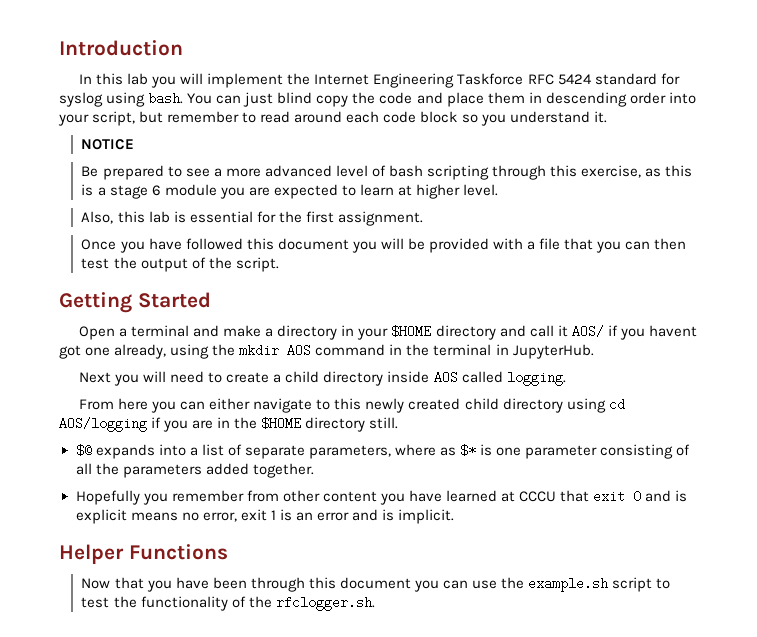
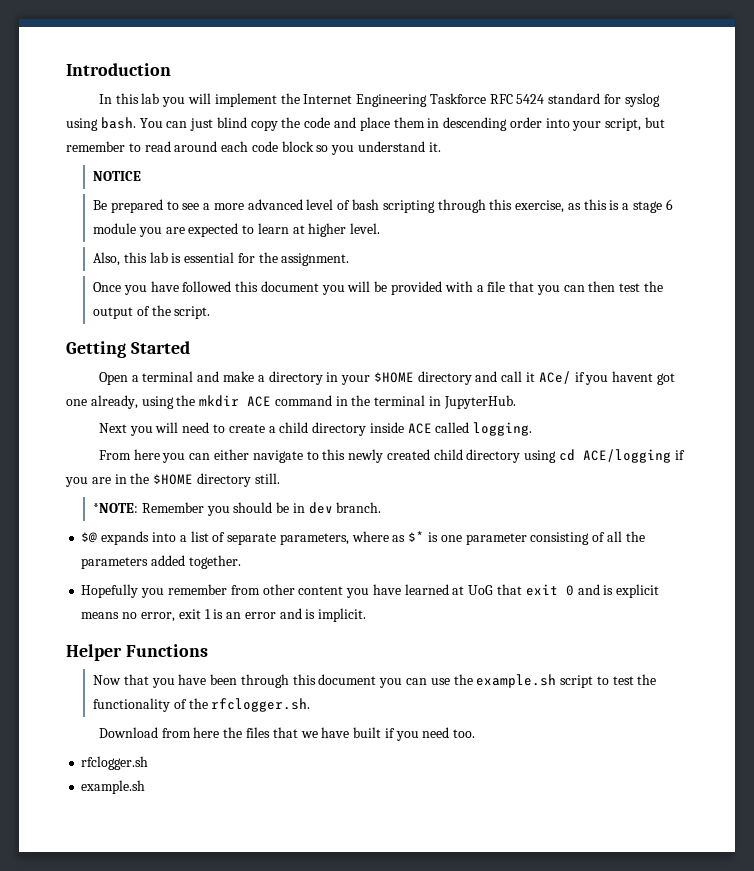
- Also, this lab is essential for the first assignment.
+ Also, this lab is essential for the assignment.
- Open a terminal and make a directory in your $HOME directory and call it AOS/ if you havent got one already, using the mkdir AOS command in the terminal in JupyterHub.
+ Open a terminal and make a directory in your $HOME directory and call it ACe/ if you havent got one already, using the mkdir ACE command in the terminal in JupyterHub.
- Next you will need to create a child directory inside AOS called logging.
+ Next you will need to create a child directory inside ACE called logging.
- From here you can either navigate to this newly created child directory using cd AOS/logging if you are in the $HOME directory still.
+ From here you can either navigate to this newly created child directory using cd ACE/logging if you are in the $HOME directory still.
+ *NOTE: Remember you should be in dev branch.
- Hopefully you remember from other content you have learned at CCCU that exit 0 and is explicit means no error, exit 1 is an error and is implicit.
+ Hopefully you remember from other content you have learned at UoG that exit 0 and is explicit means no error, exit 1 is an error and is implicit.
+ Download from here the files that we have built if you need too.
+ rfclogger.sh
+ example.sh

